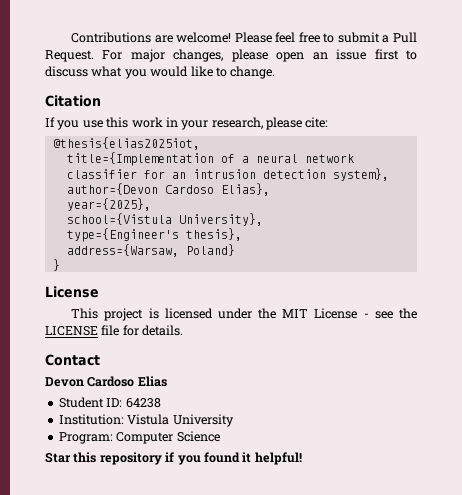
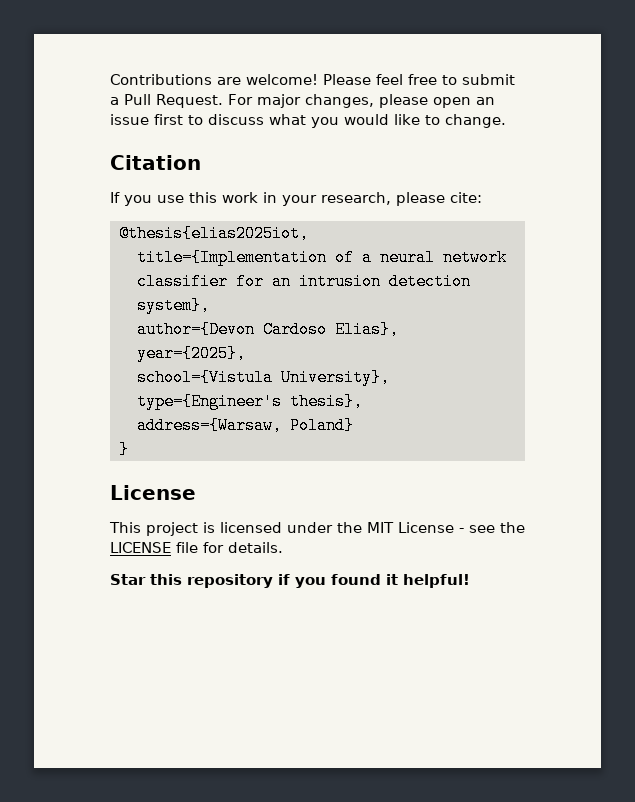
- Contact
- Devon Cardoso Elias
- Student ID: 64238
- Institution: Vistula University
- Program: Computer Science

